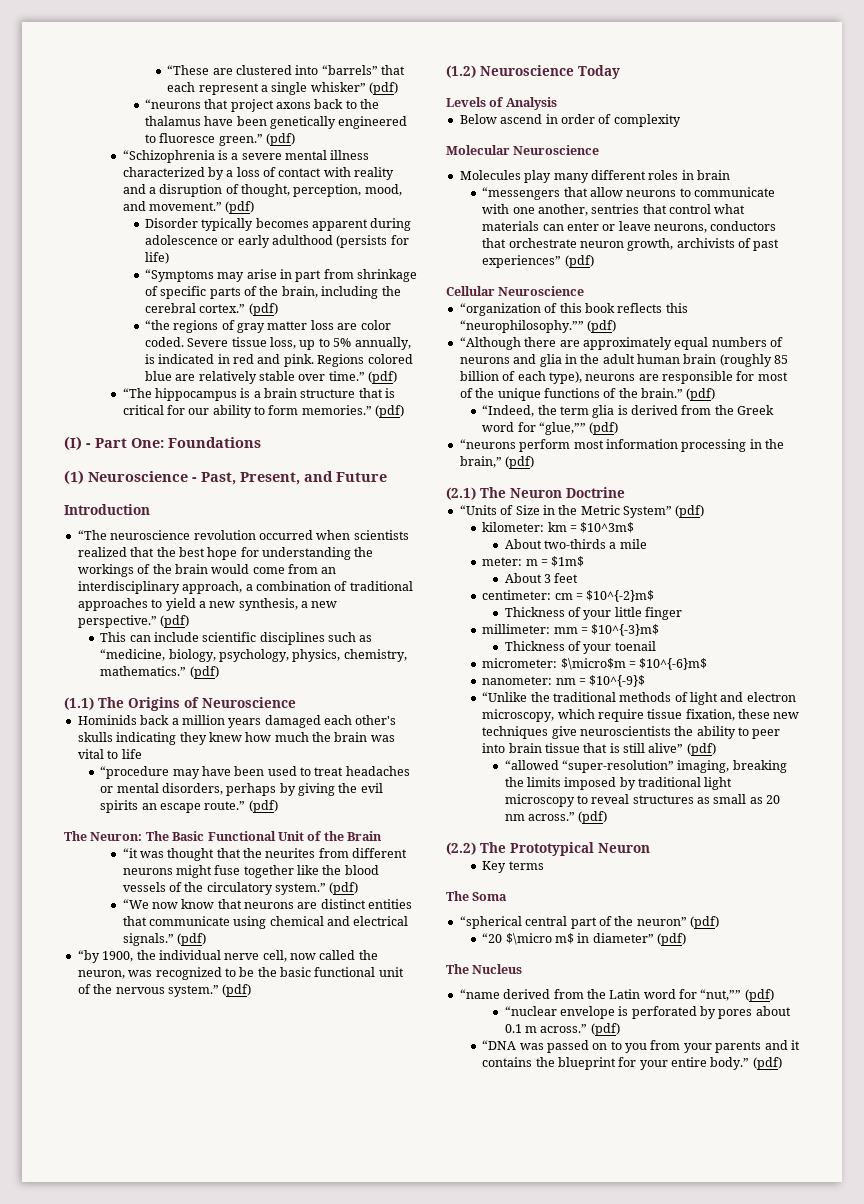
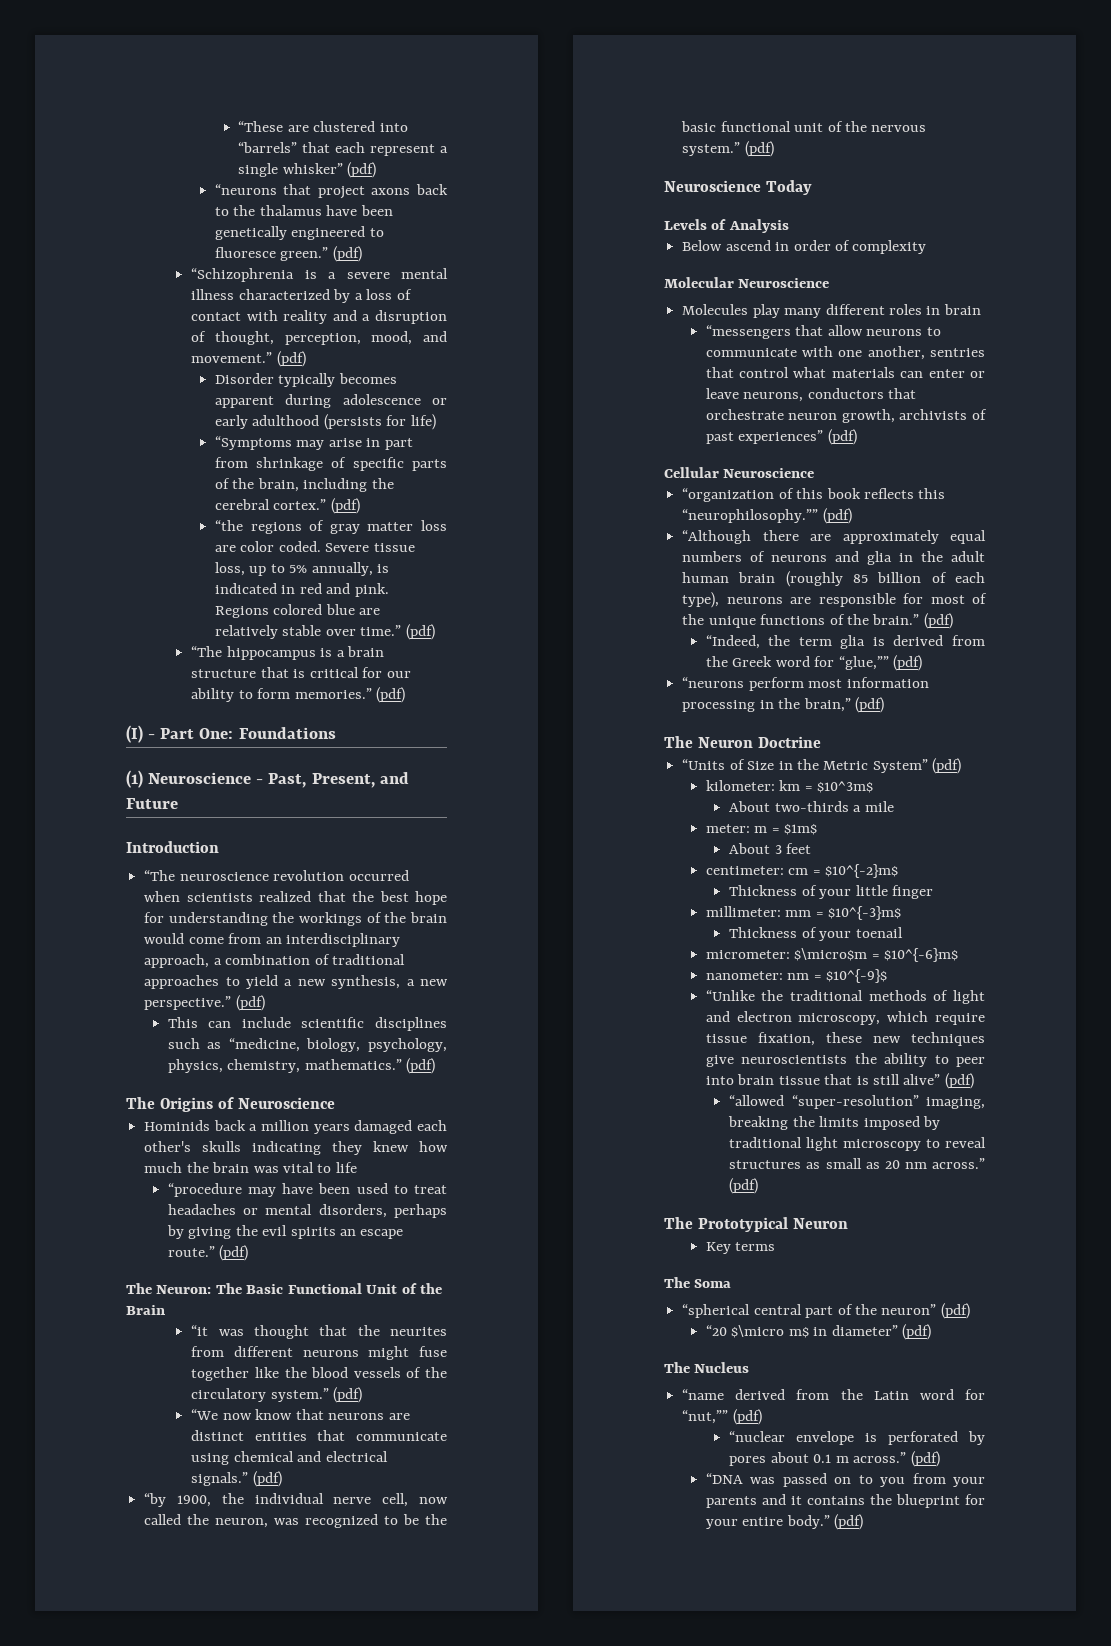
- (1.1) The Origins of Neuroscience
+ The Origins of Neuroscience
- (1.2) Neuroscience Today
+ Neuroscience Today
- (2.1) The Neuron Doctrine
+ The Neuron Doctrine
- (2.2) The Prototypical Neuron
+ The Prototypical Neuron

